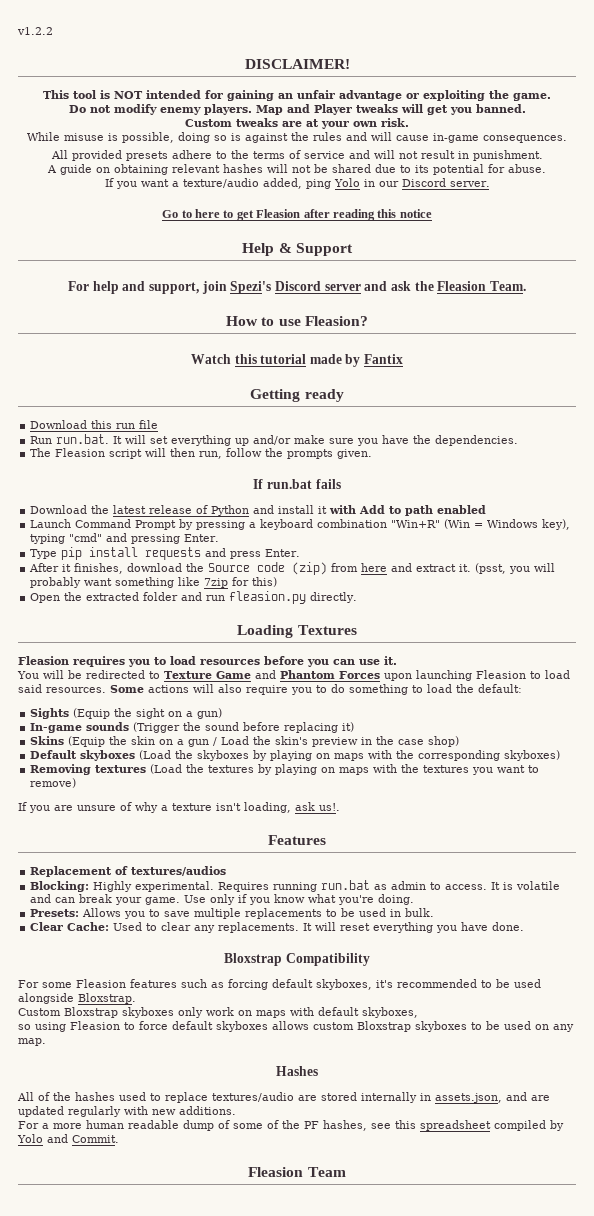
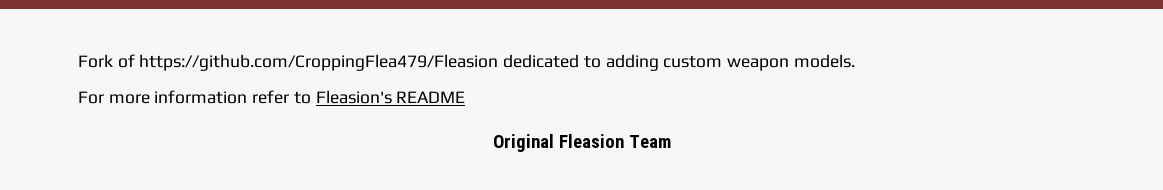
- v1.2.2
- DISCLAIMER!
- This tool is NOT intended for gaining an unfair advantage or exploiting the game.
- Do not modify enemy players. Map and Player tweaks will get you banned.
- Custom tweaks are at your own risk.
- While misuse is possible, doing so is against the rules and will cause in-game consequences.
- All provided presets adhere to the terms of service and will not result in punishment.
- A guide on obtaining relevant hashes will not be shared due to its potential for abuse.
- If you want a texture/audio added, ping Yolo in our Discord server.
- Go to here to get Fleasion after reading this notice
- Help & Support
- For help and support, join Spezi's Discord server and ask the Fleasion Team.
- How to use Fleasion?
- Watch this tutorial made by Fantix
- Getting ready
- Download this run file
- Run run.bat. It will set everything up and/or make sure you have the dependencies.
- The Fleasion script will then run, follow the prompts given.
- If run.bat fails
- Download the latest release of Python and install it with Add to path enabled
- Launch Command Prompt by pressing a keyboard combination "Win+R" (Win = Windows key), typing "cmd" and pressing Enter.
- Type pip install requests and press Enter.
- After it finishes, download the Source code (zip) from here and extract it. (psst, you will probably want something like 7zip for this)
- Open the extracted folder and run fleasion.py directly.
- Loading Textures
- Fleasion requires you to load resources before you can use it.
- You will be redirected to Texture Game and Phantom Forces upon launching Fleasion to load said resources. Some actions will also require you to do something to load the default:
- Sights (Equip the sight on a gun)
- In-game sounds (Trigger the sound before replacing it)
- Skins (Equip the skin on a gun / Load the skin's preview in the case shop)
- Default skyboxes (Load the skyboxes by playing on maps with the corresponding skyboxes)
- Removing textures (Load the textures by playing on maps with the textures you want to remove)
- If you are unsure of why a texture isn't loading, ask us!.
- Features
- Replacement of textures/audios
- Blocking: Highly experimental. Requires running run.bat as admin to access. It is volatile and can break your game. Use only if you know what you're doing.
- Presets: Allows you to save multiple replacements to be used in bulk.
- Clear Cache: Used to clear any replacements. It will reset everything you have done.
- Bloxstrap Compatibility
- For some Fleasion features such as forcing default skyboxes, it's recommended to be used alongside Bloxstrap.
- Custom Bloxstrap skyboxes only work on maps with default skyboxes,
- so using Fleasion to force default skyboxes allows custom Bloxstrap skyboxes to be used on any map.
- Hashes
- All of the hashes used to replace textures/audio are stored internally in assets.json, and are updated regularly with new additions.
- For a more human readable dump of some of the PF hashes, see this spreadsheet compiled by Yolo and Commit.
- Fleasion Team
+ Fork of https://github.com/CroppingFlea479/Fleasion dedicated to adding custom weapon models.
+ For more information refer to Fleasion's README
+ Original Fleasion Team

